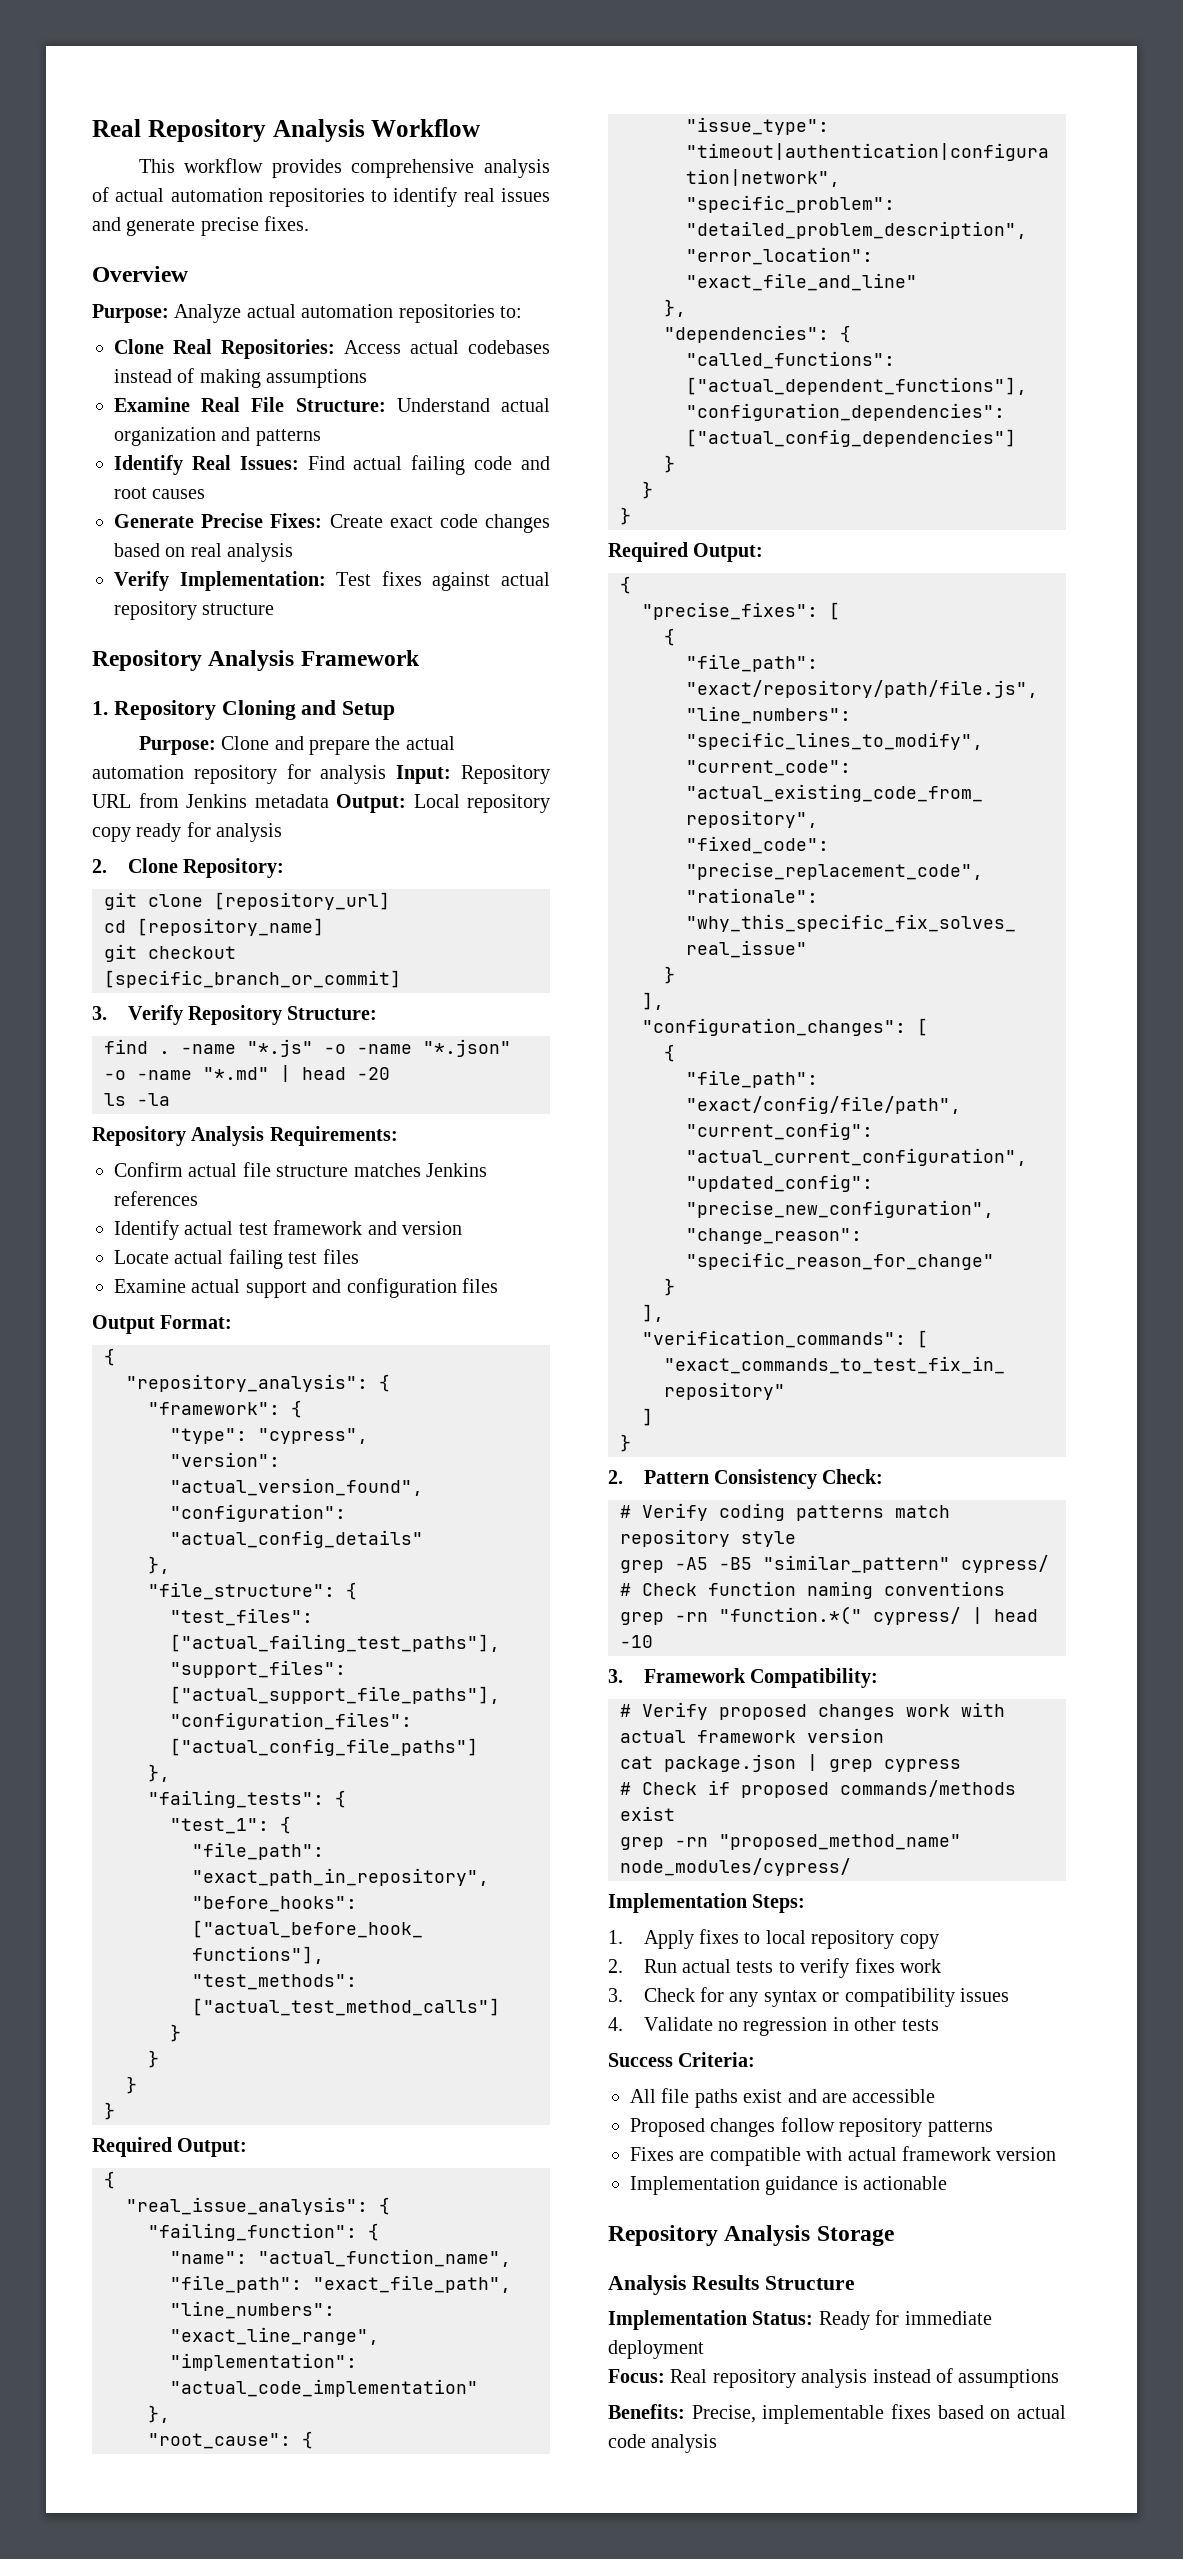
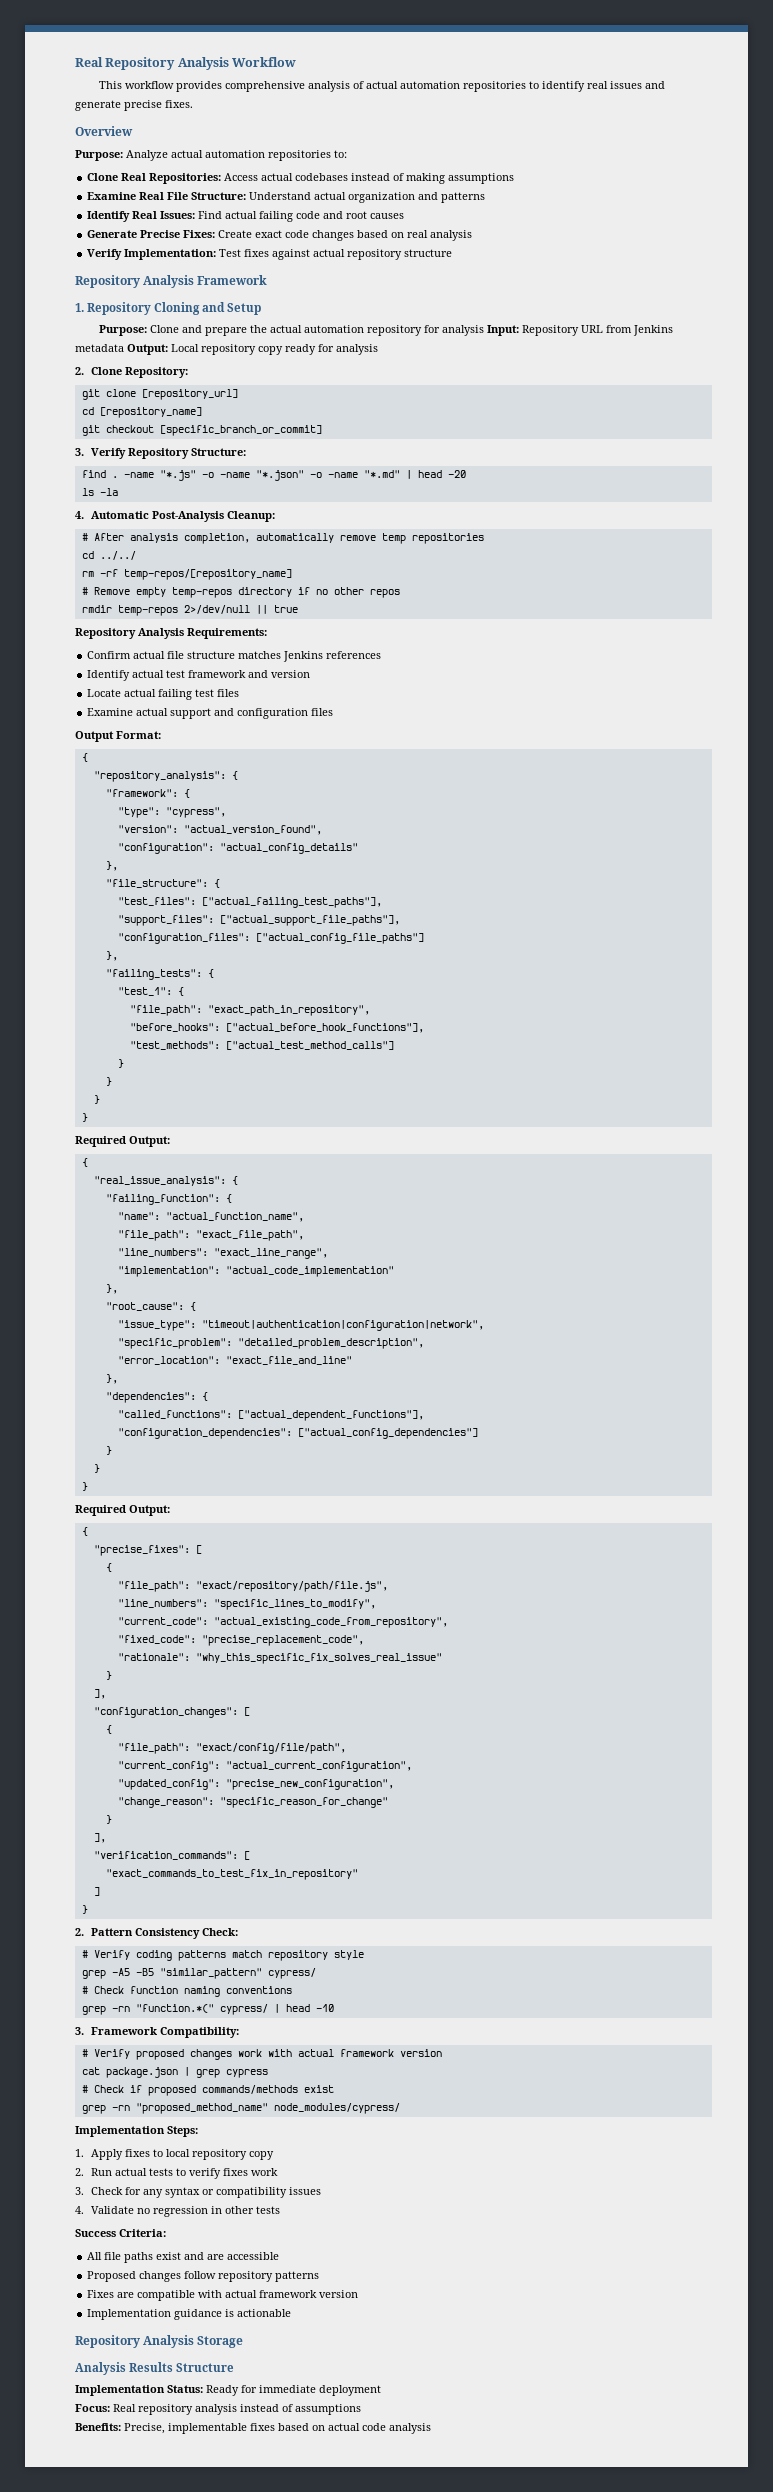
+ 4. Automatic Post-Analysis Cleanup:
+ # After analysis completion, automatically remove temp repositories
+ cd ../../
+ rm -rf temp-repos/[repository_name]
+ # Remove empty temp-repos directory if no other repos
+ rmdir temp-repos 2>/dev/null || true

